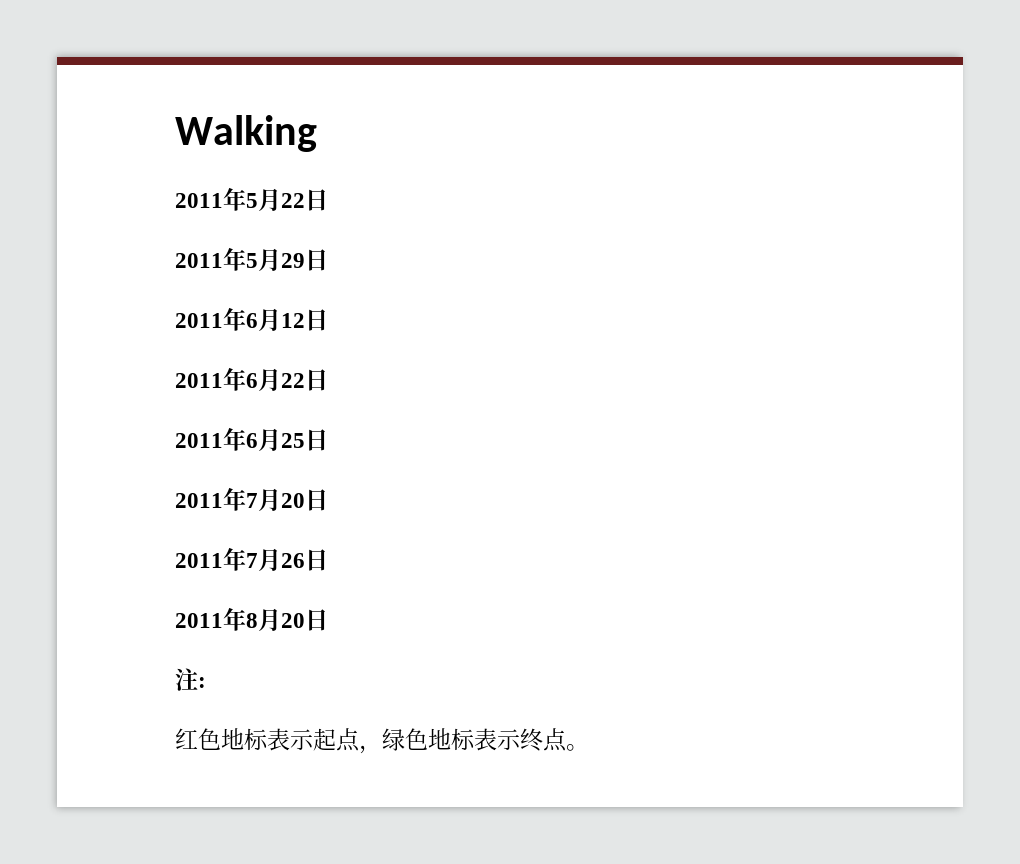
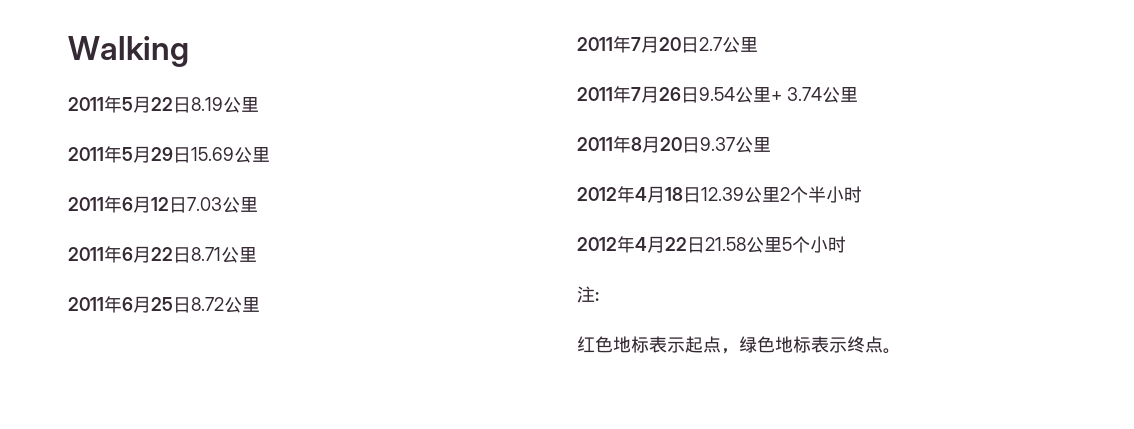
- 2011年5月22日
+ 2011年5月22日8.19公里
- 2011年5月29日
+ 2011年5月29日15.69公里
- 2011年6月12日
+ 2011年6月12日7.03公里
- 2011年6月22日
+ 2011年6月22日8.71公里
- 2011年6月25日
+ 2011年6月25日8.72公里
- 2011年7月20日
+ 2011年7月20日2.7公里
- 2011年7月26日
+ 2011年7月26日9.54公里+ 3.74公里
- 2011年8月20日
+ 2011年8月20日9.37公里
+ 2012年4月18日12.39公里2个半小时
+ 2012年4月22日21.58公里5个小时

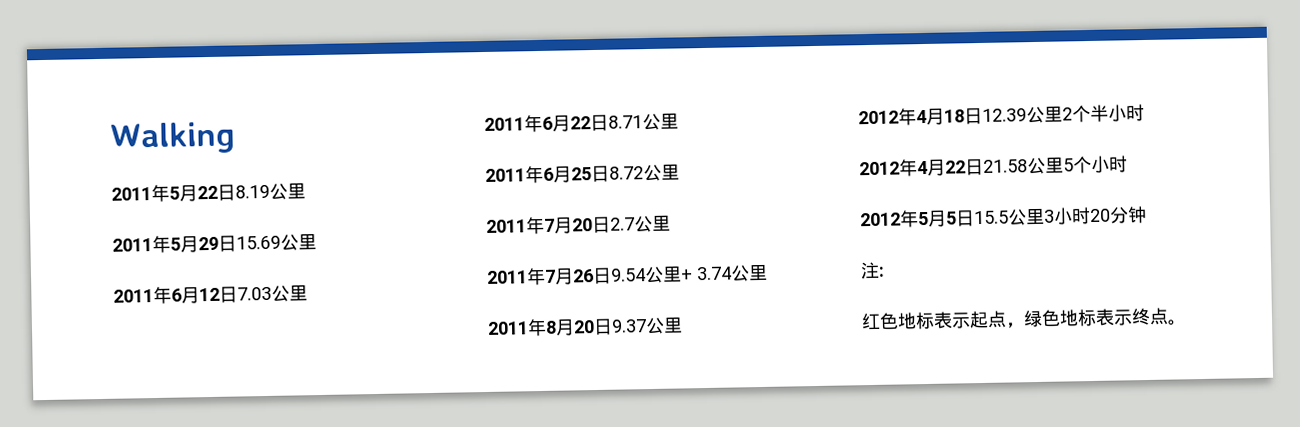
+ 2012年5月5日15.5公里3小时20分钟

